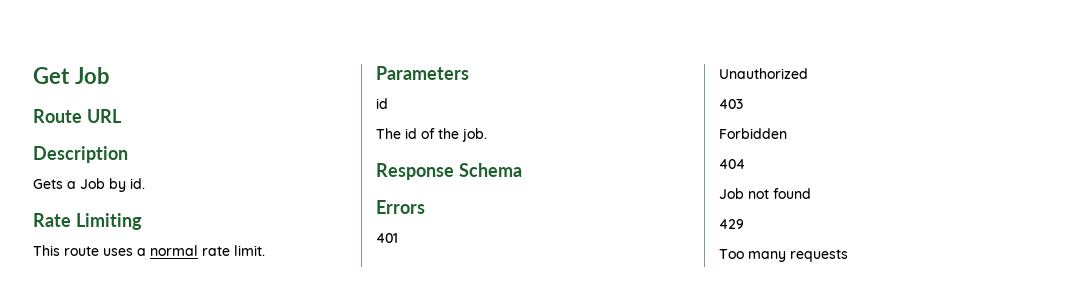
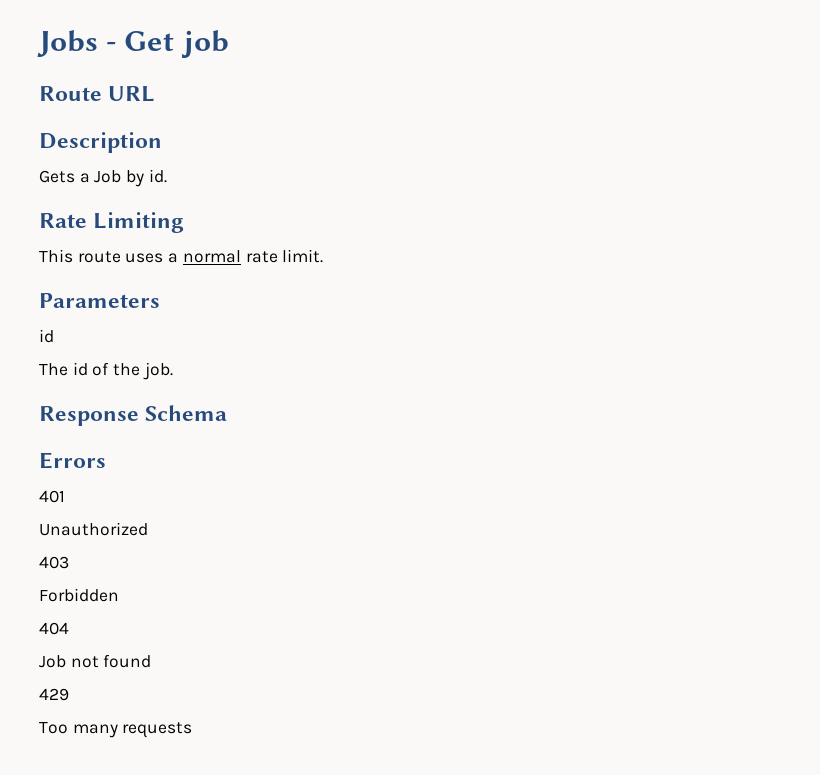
- Get Job
+ Jobs - Get job

